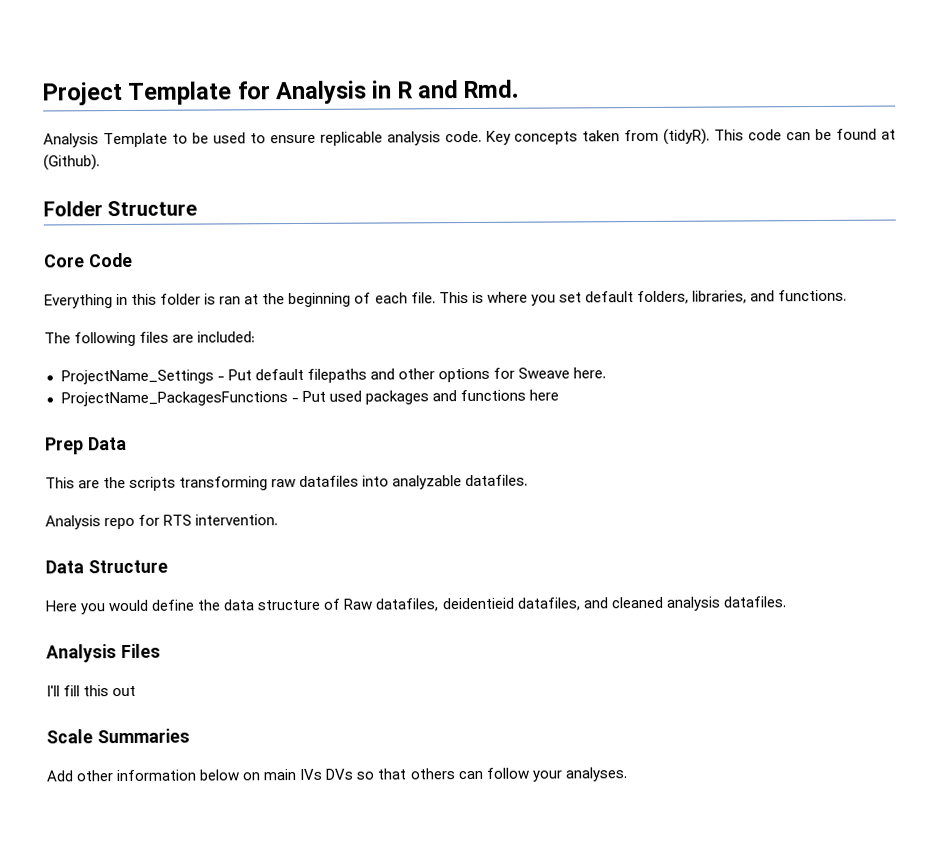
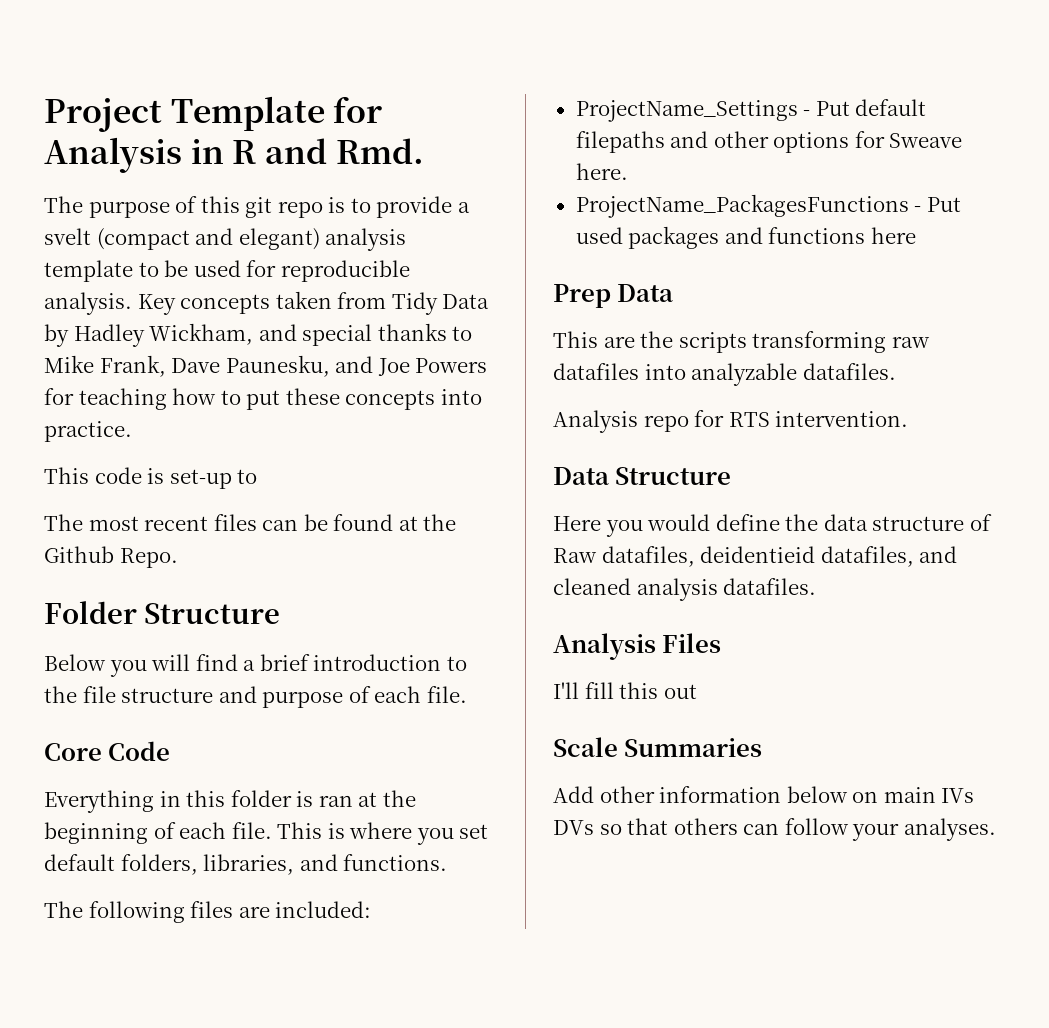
- Analysis Template to be used to ensure replicable analysis code. Key concepts taken from (tidyR). This code can be found at (Github).
+ The purpose of this git repo is to provide a svelt (compact and elegant) analysis template to be used for reproducible analysis. Key concepts taken from Tidy Data by Hadley Wickham, and special thanks to Mike Frank, Dave Paunesku, and Joe Powers for teaching how to put these concepts into practice.
+ This code is set-up to
+ The most recent files can be found at the Github Repo.
+ Below you will find a brief introduction to the file structure and purpose of each file.

